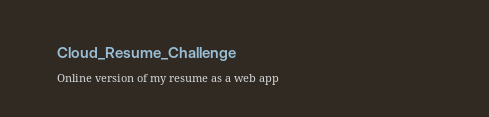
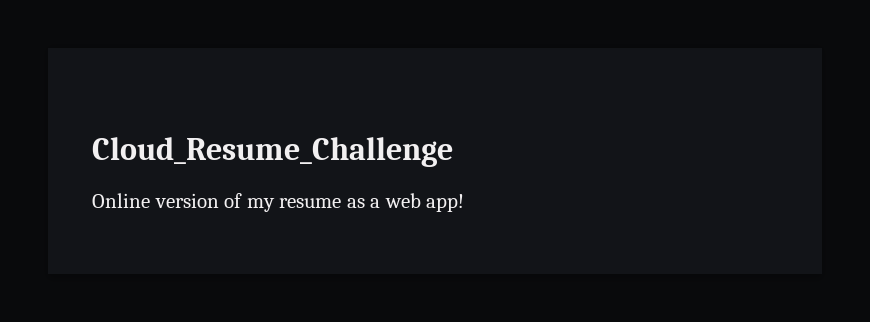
- Online version of my resume as a web app
+ Online version of my resume as a web app!

